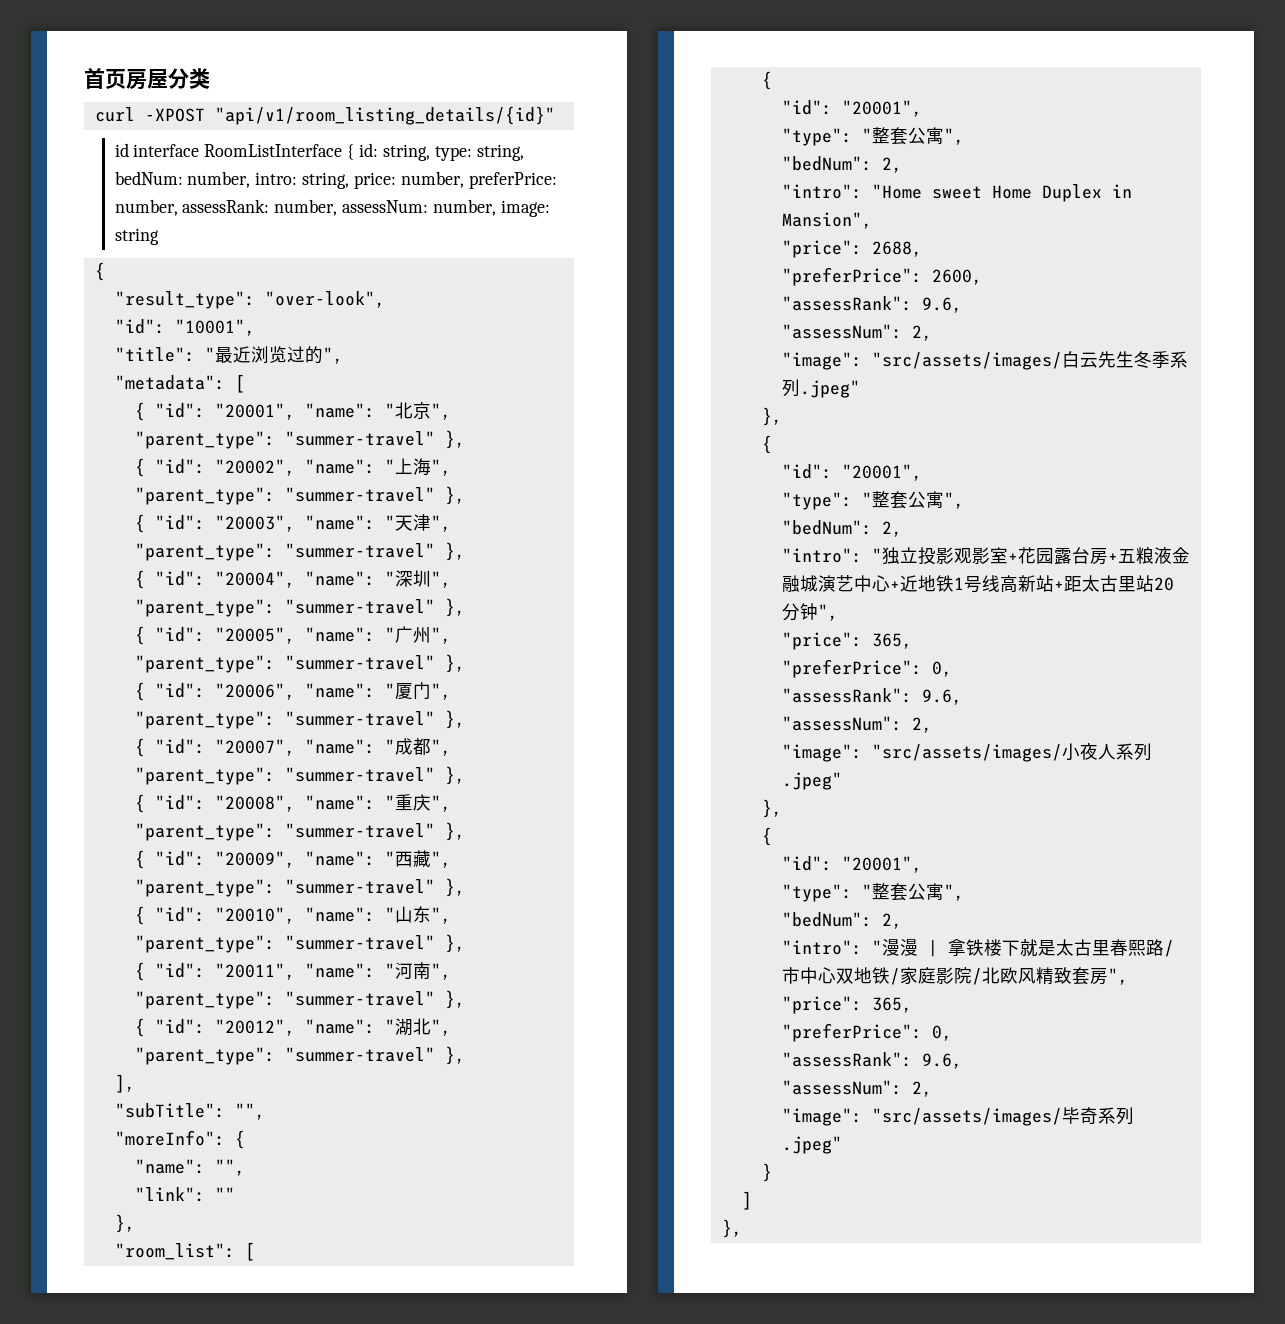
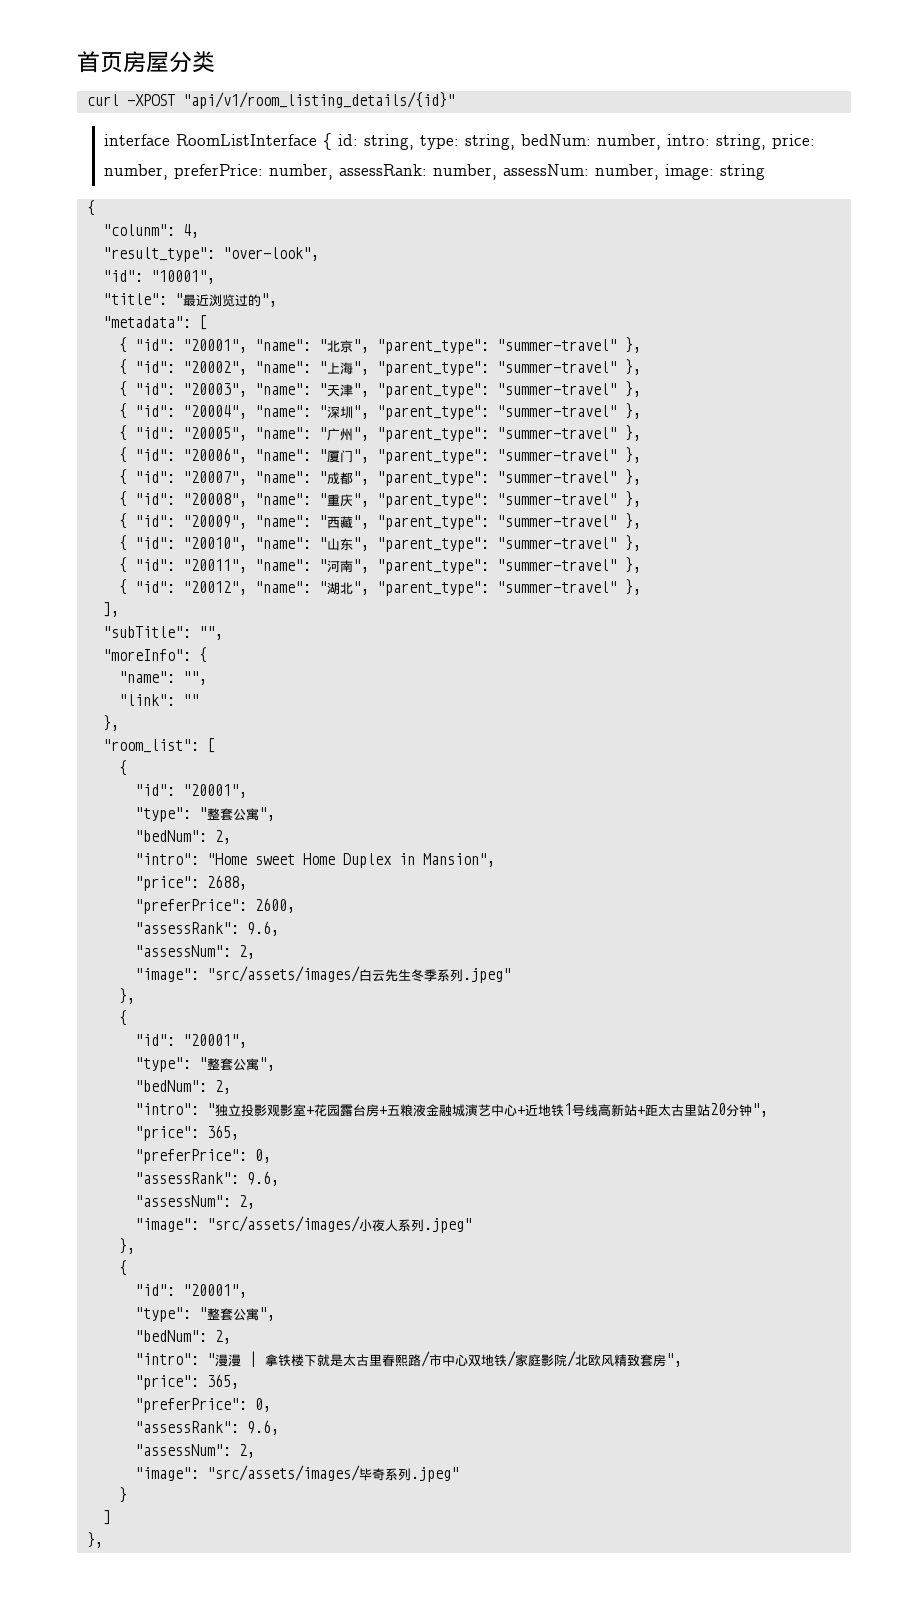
- id interface RoomListInterface { id: string, type: string, bedNum: number, intro: string, price: number, preferPrice: number, assessRank: number, assessNum: number, image: string
+ interface RoomListInterface { id: string, type: string, bedNum: number, intro: string, price: number, preferPrice: number, assessRank: number, assessNum: number, image: string
+ "colunm": 4,

